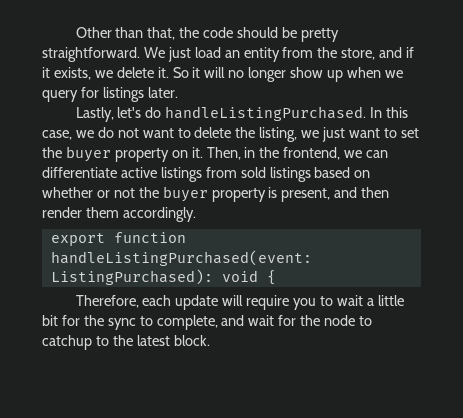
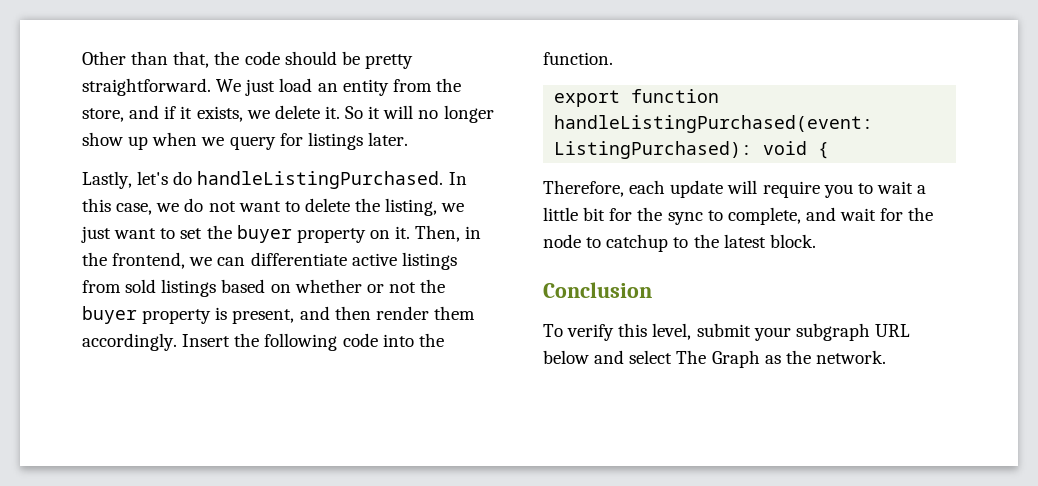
+ Insert the following code into the function.
+ Conclusion
+ To verify this level, submit your subgraph URL below and select The Graph as the network.

